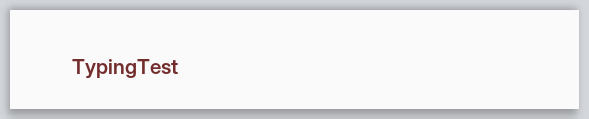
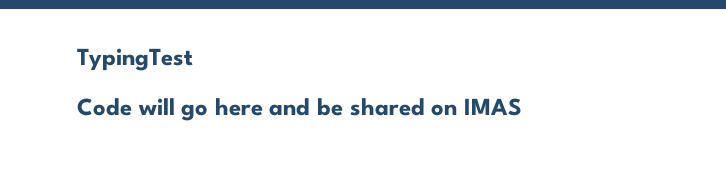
+ Code will go here and be shared on IMAS

